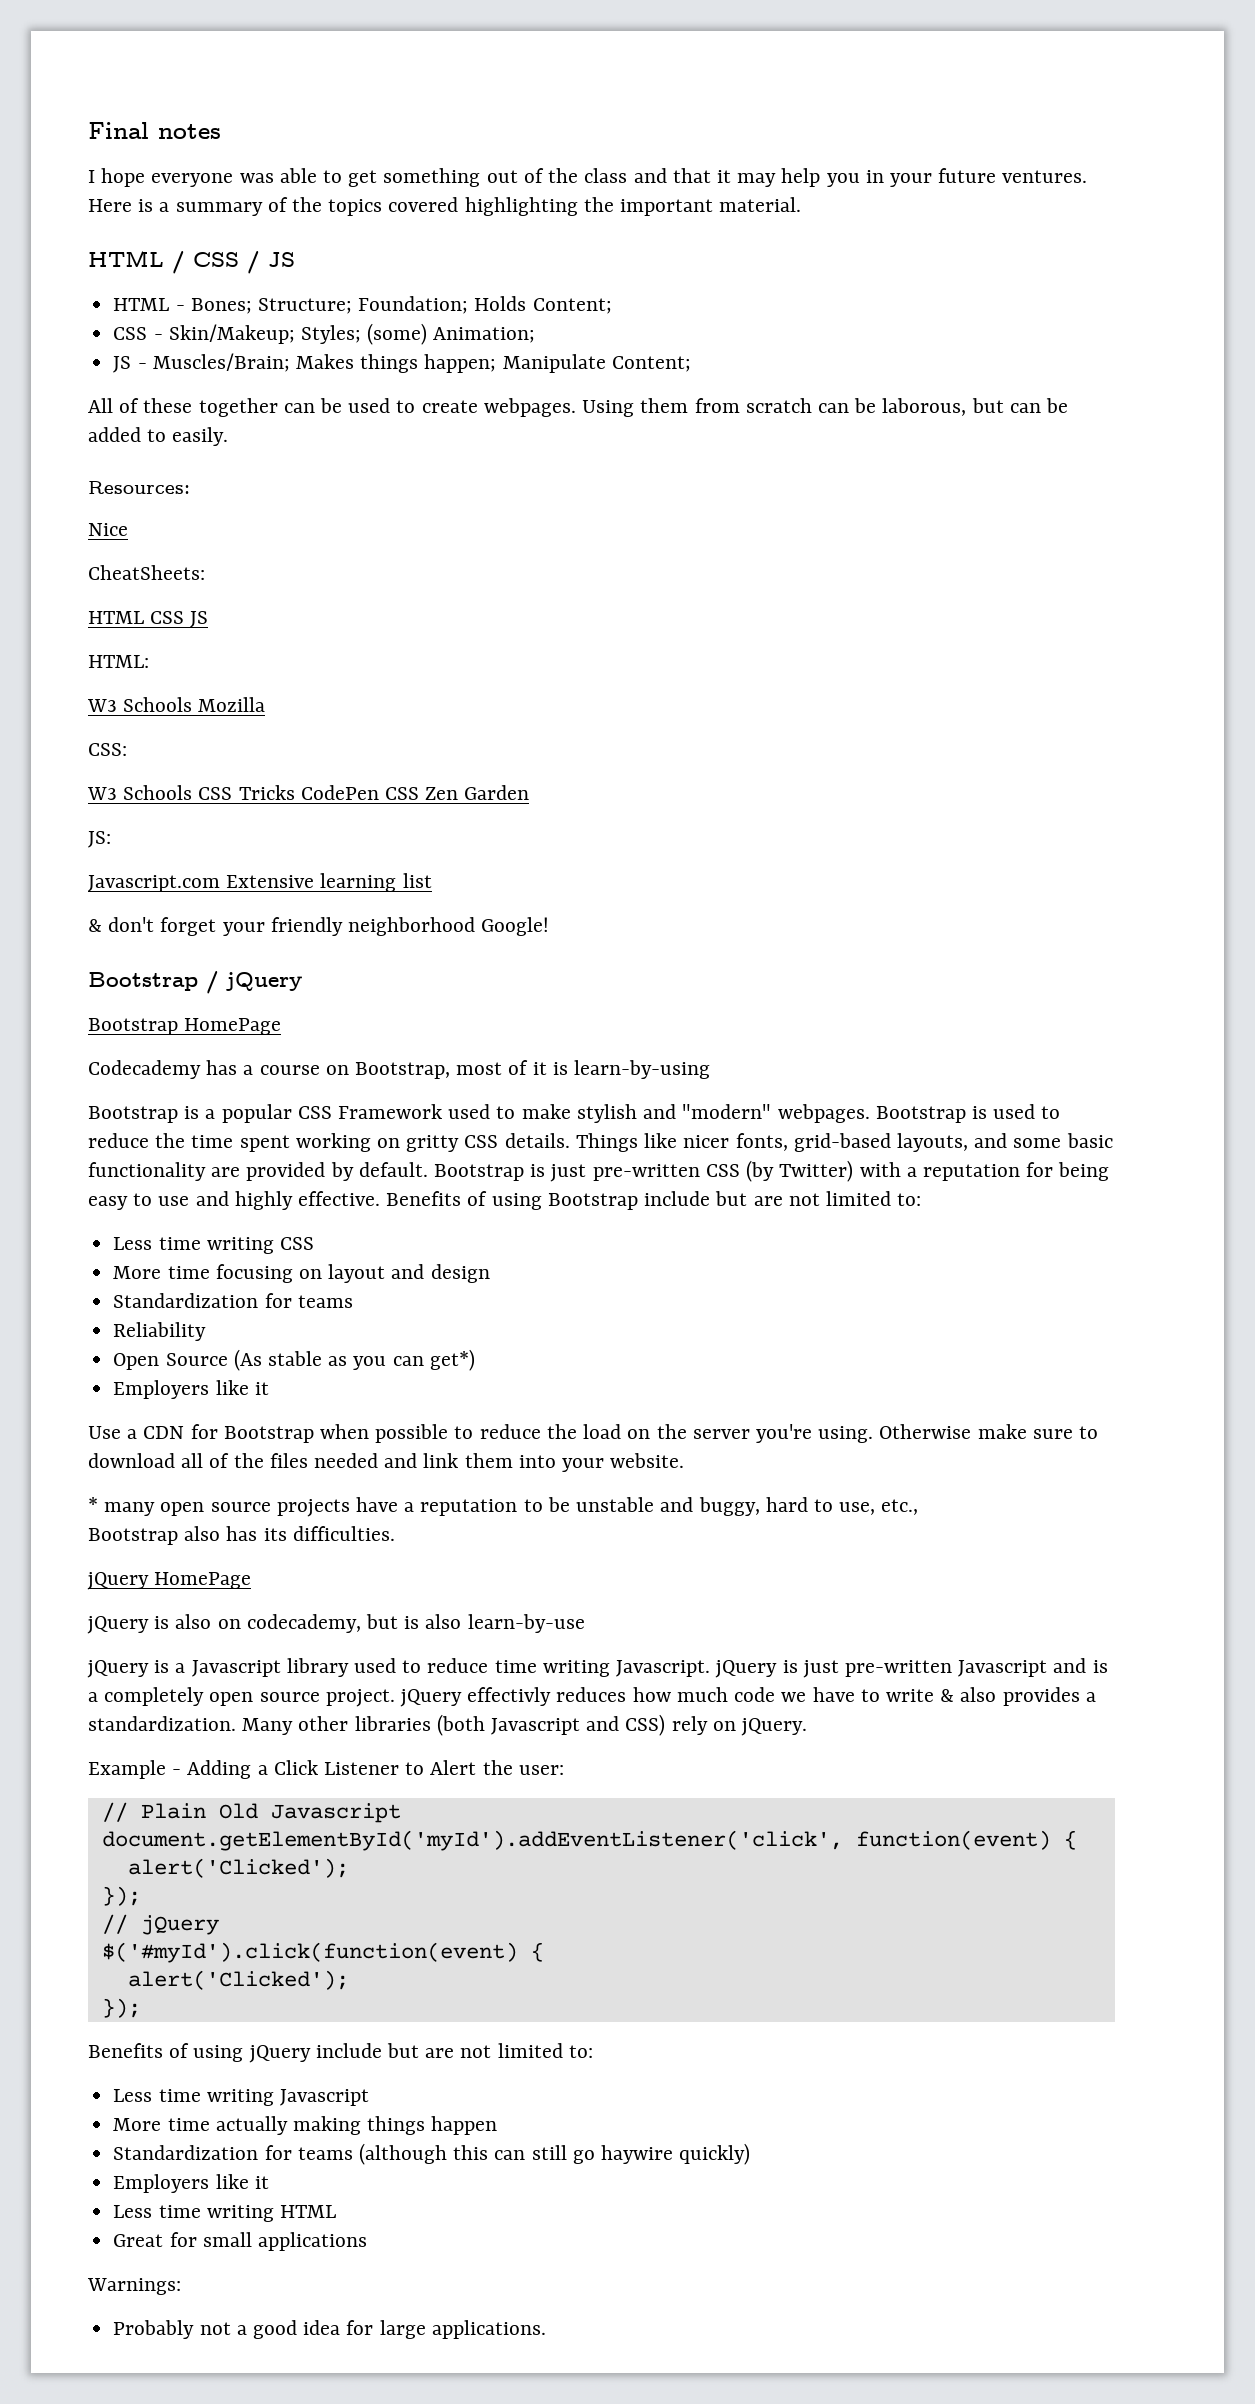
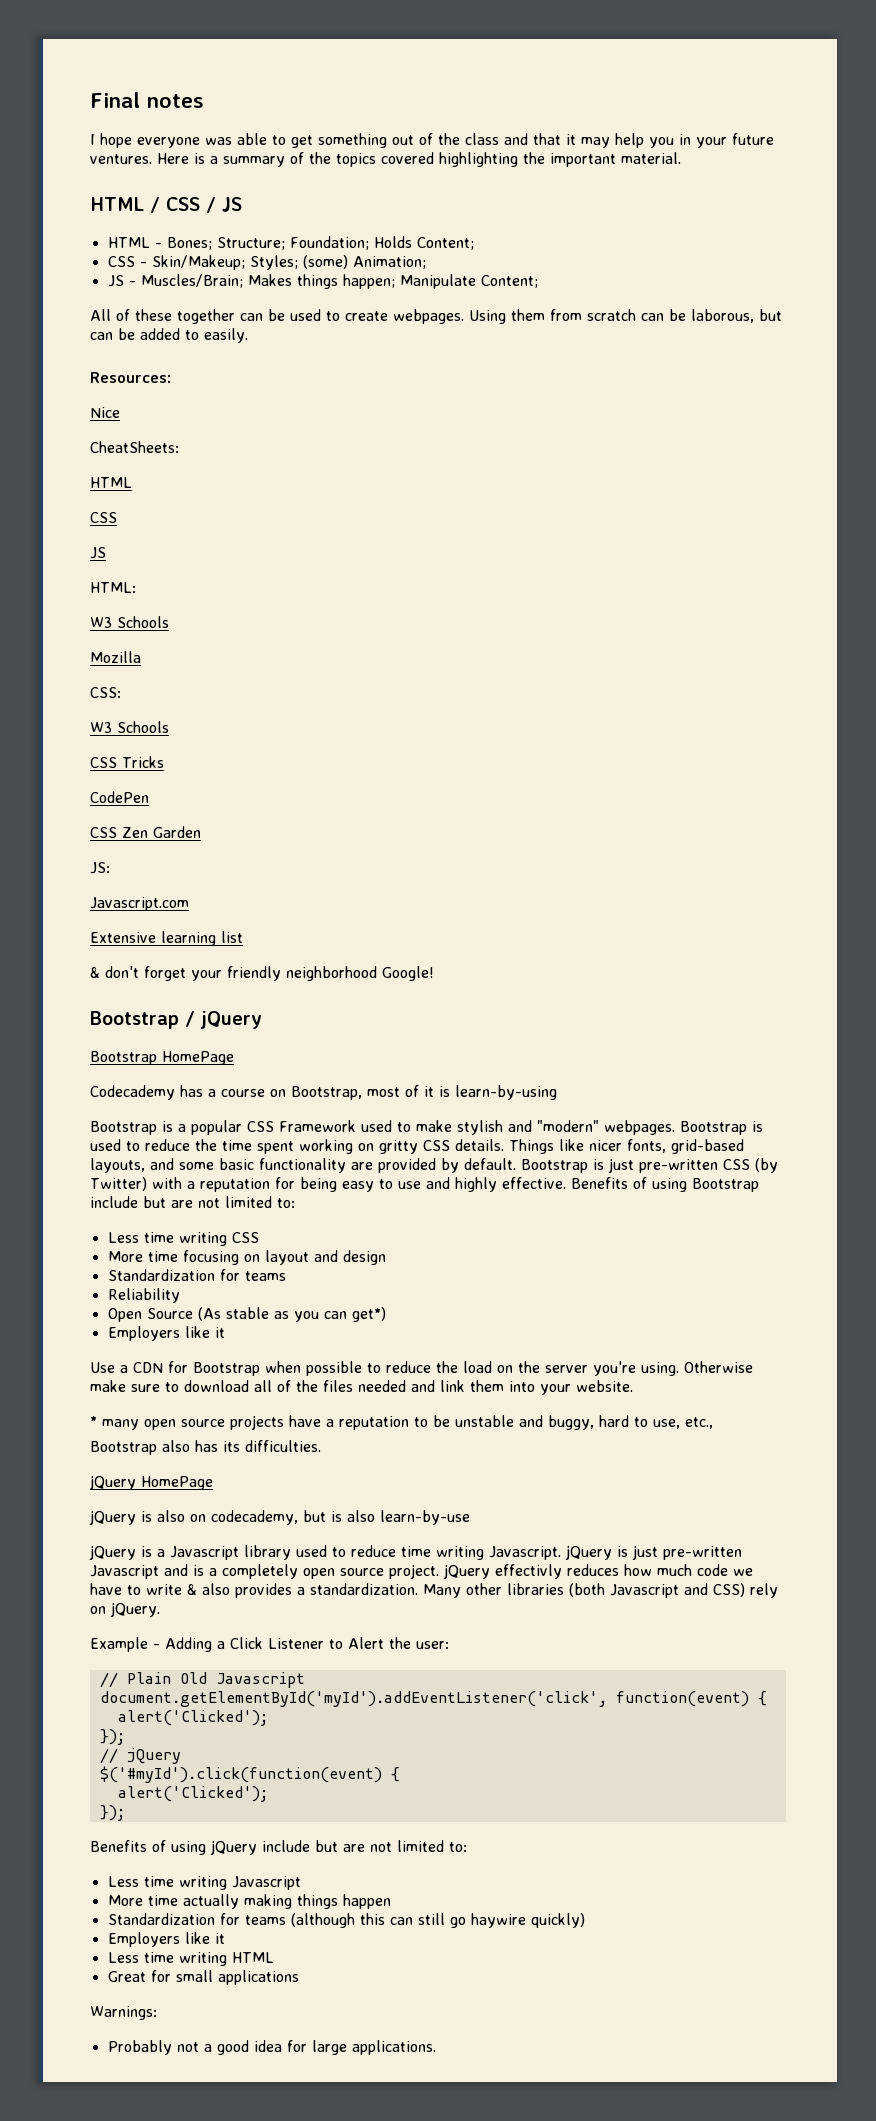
  CheatSheets:
- HTML CSS JS
+ HTML
+ CSS
+ JS
  HTML:
- W3 Schools Mozilla
+ W3 Schools
+ Mozilla
  CSS:
- W3 Schools CSS Tricks CodePen CSS Zen Garden
+ W3 Schools
+ CSS Tricks
+ CodePen
+ CSS Zen Garden
- Javascript.com Extensive learning list
+ Javascript.com
+ Extensive learning list

